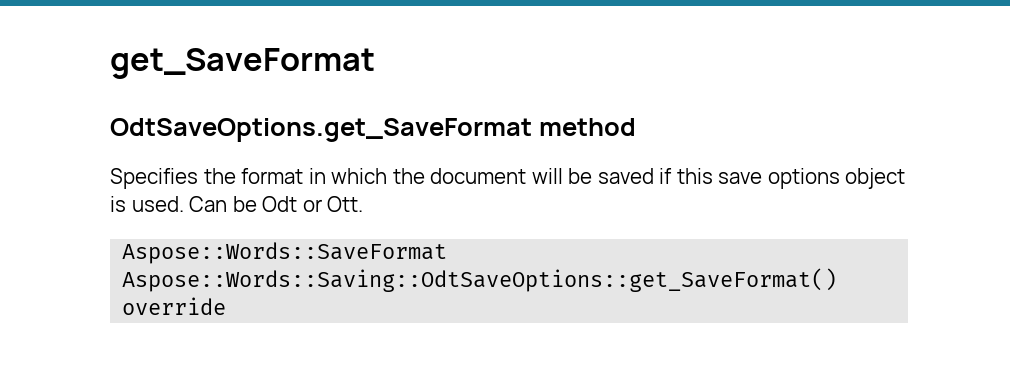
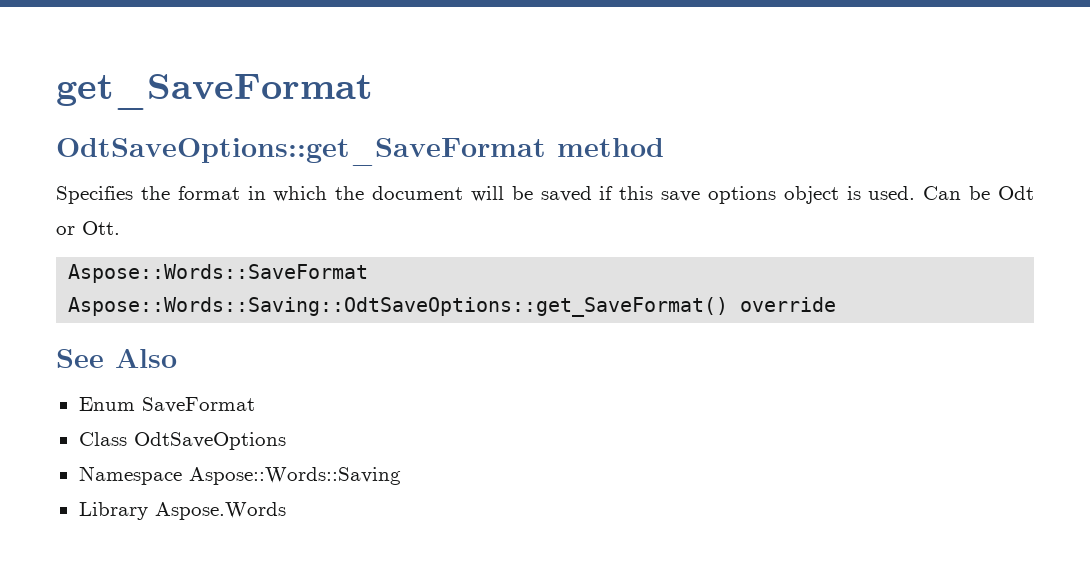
- OdtSaveOptions.get_SaveFormat method
+ OdtSaveOptions::get_SaveFormat method
+ See Also
+ Enum SaveFormat
+ Class OdtSaveOptions
+ Namespace Aspose::Words::Saving
+ Library Aspose.Words

